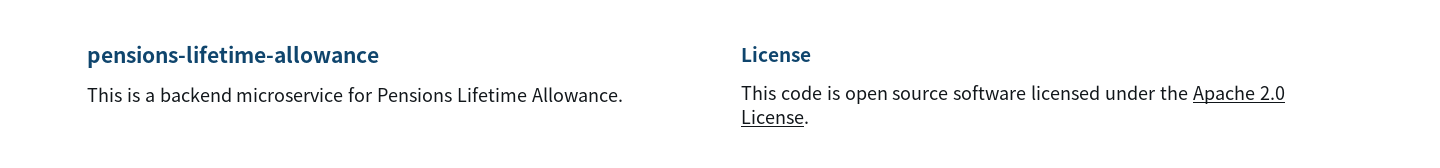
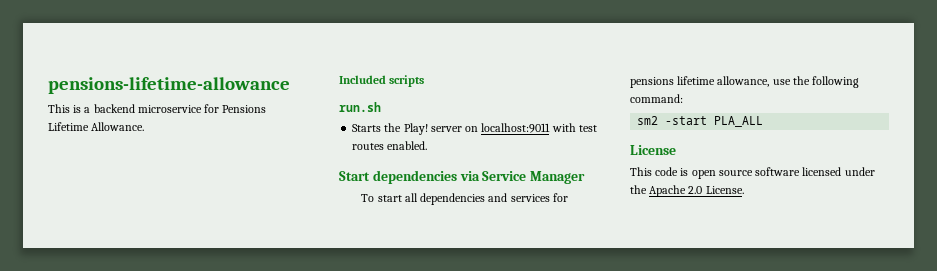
+ Included scripts
+ run.sh
+ Starts the Play! server on localhost:9011 with test routes enabled.
+ Start dependencies via Service Manager
+ To start all dependencies and services for pensions lifetime allowance, use the following command:
+ sm2 -start PLA_ALL

